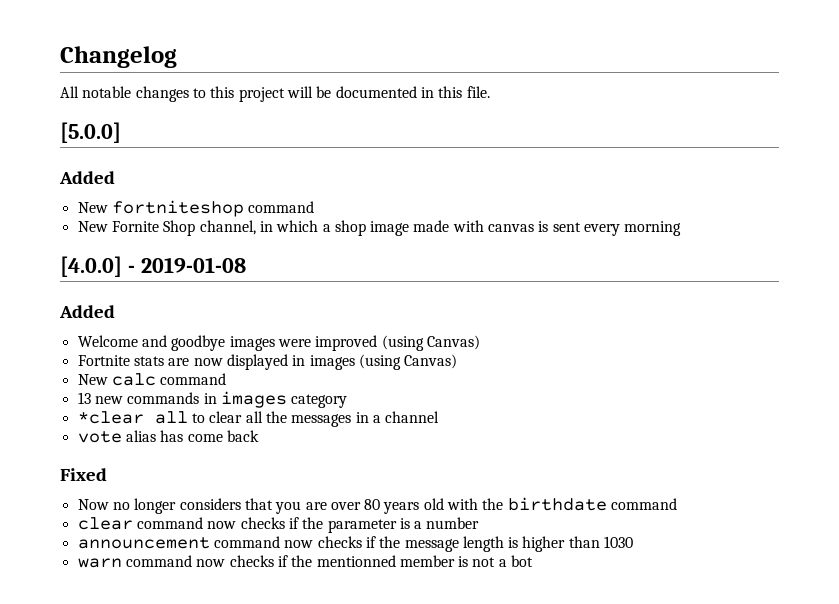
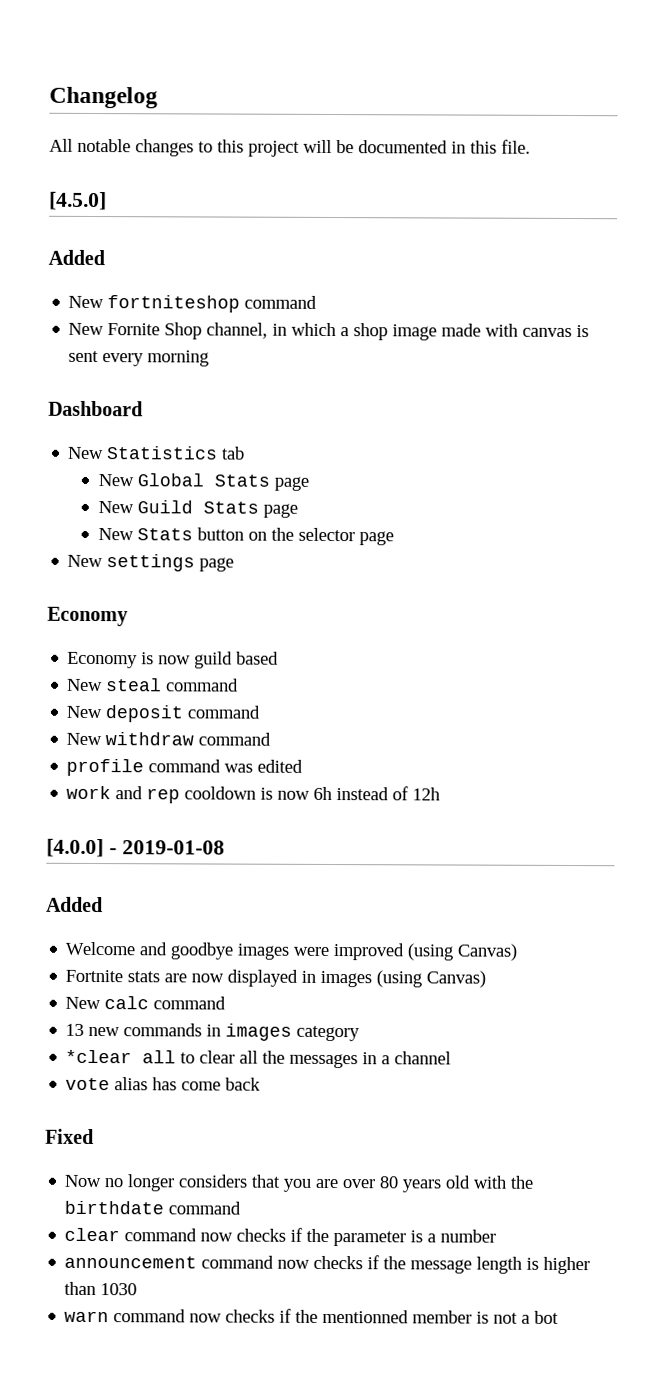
- [5.0.0]
+ [4.5.0]
+ Dashboard
+ New Statistics tab
+ New Global Stats page
+ New Guild Stats page
+ New Stats button on the selector page
+ New settings page
+ Economy
+ Economy is now guild based
+ New steal command
+ New deposit command
+ New withdraw command
+ profile command was edited
+ work and rep cooldown is now 6h instead of 12h

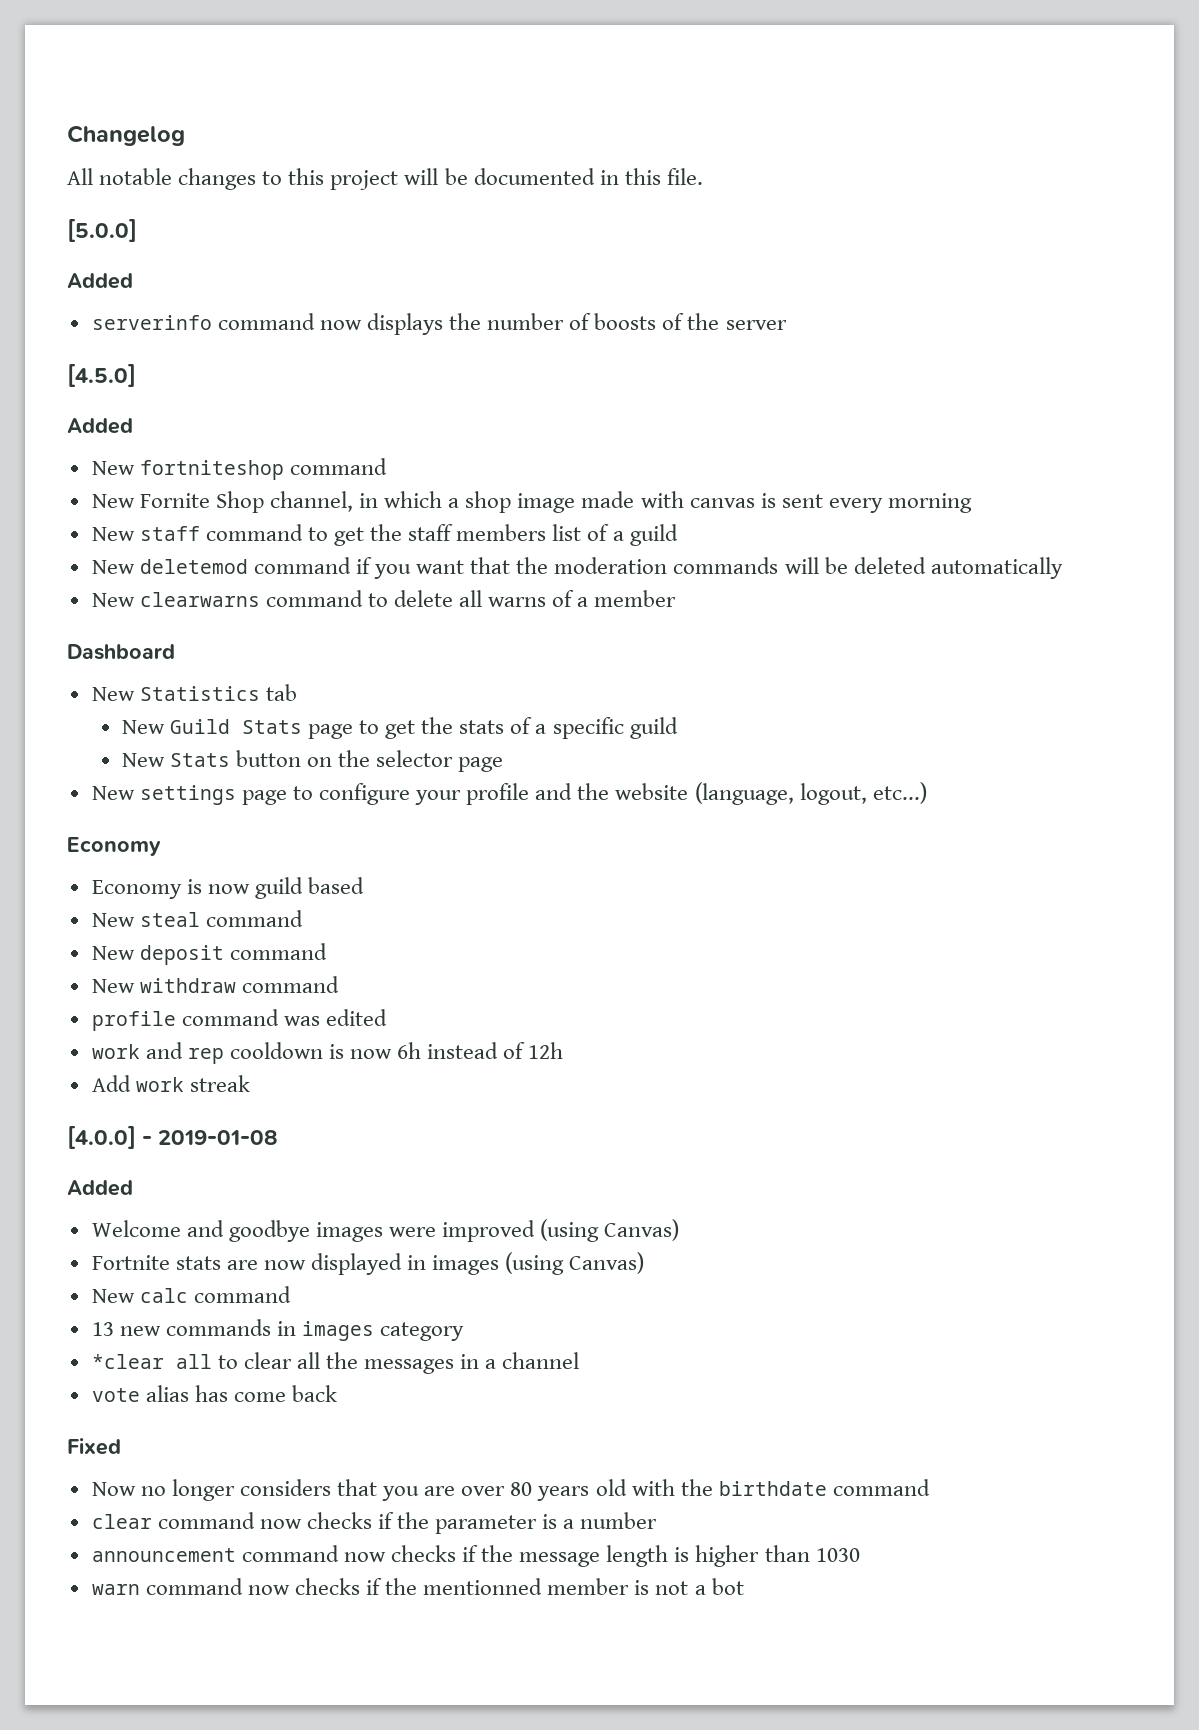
+ [5.0.0]
+ Added
+ serverinfo command now displays the number of boosts of the server
+ New staff command to get the staff members list of a guild
+ New deletemod command if you want that the moderation commands will be deleted automatically
+ New clearwarns command to delete all warns of a member
- New Global Stats page
- New Guild Stats page
+ New Guild Stats page to get the stats of a specific guild
- New settings page
+ New settings page to configure your profile and the website (language, logout, etc...)
+ Add work streak

